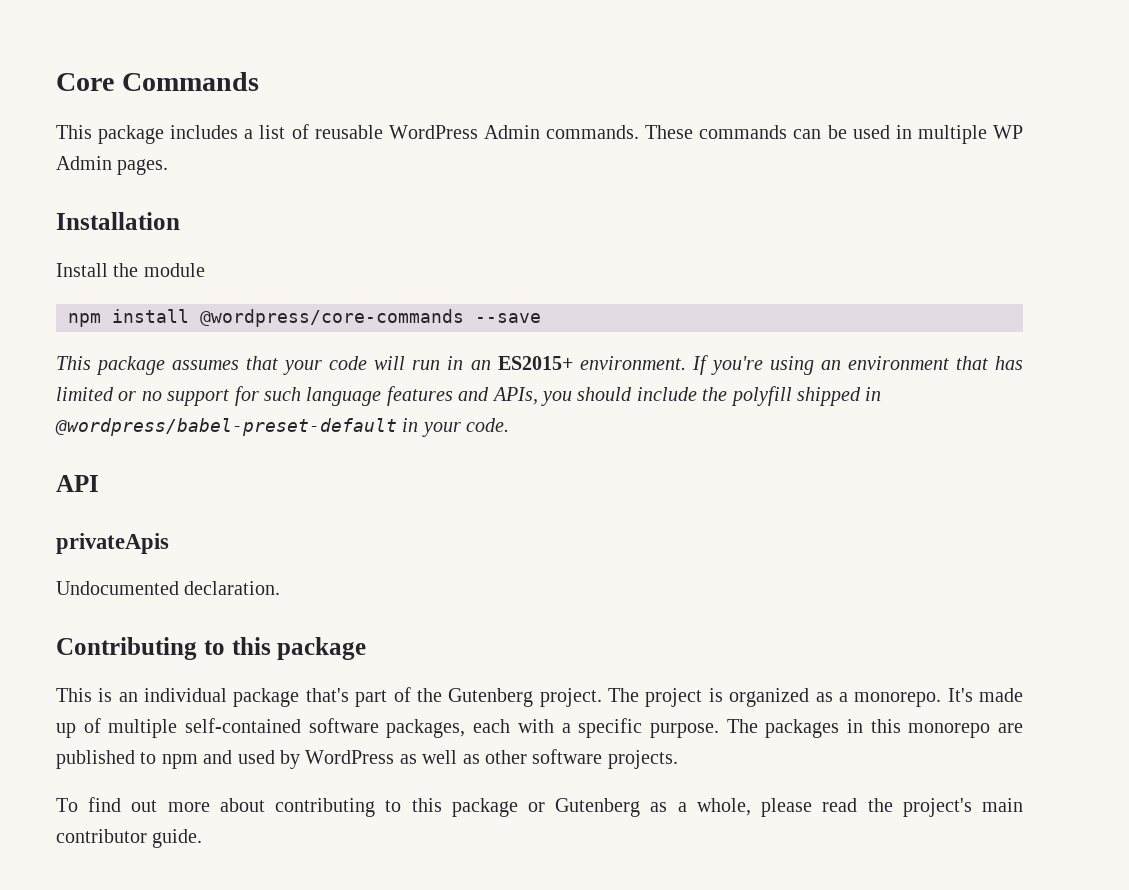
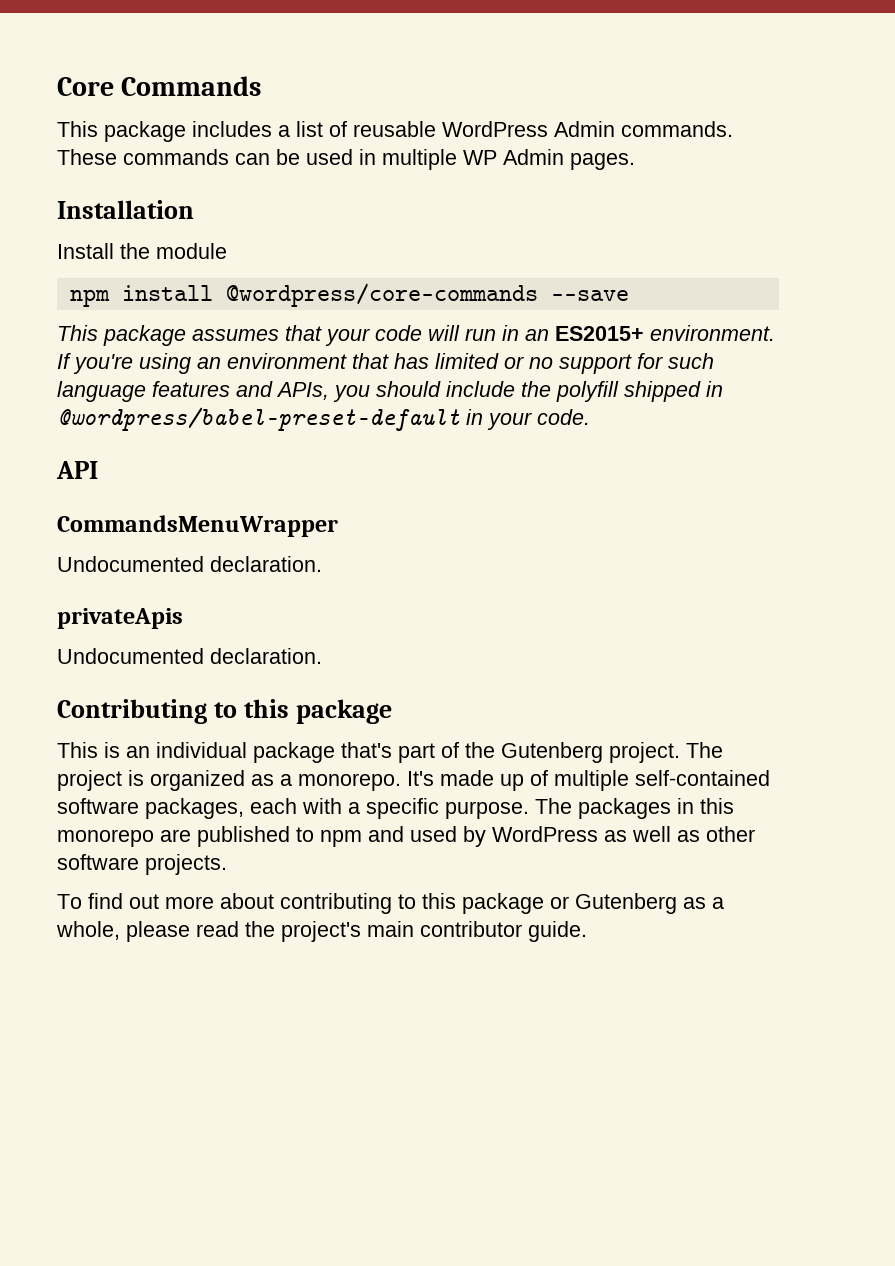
+ CommandsMenuWrapper
+ Undocumented declaration.

